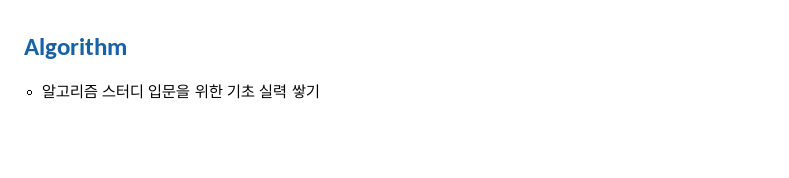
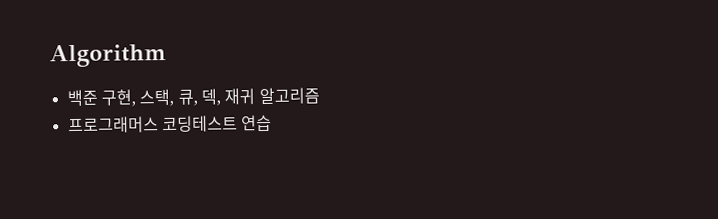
- 알고리즘 스터디 입문을 위한 기초 실력 쌓기
+ 백준 구현, 스택, 큐, 덱, 재귀 알고리즘
+ 프로그래머스 코딩테스트 연습

